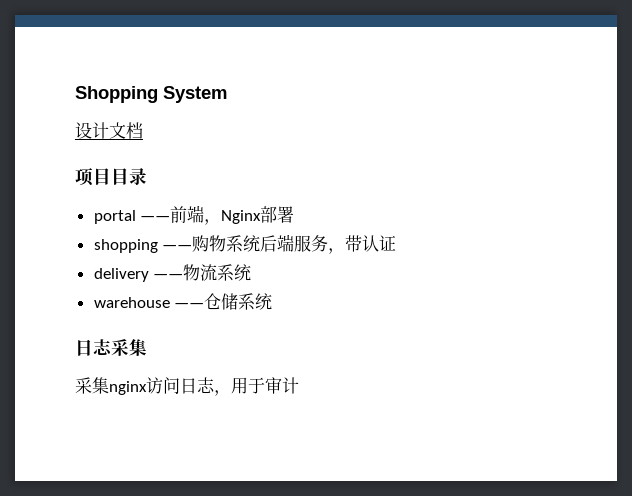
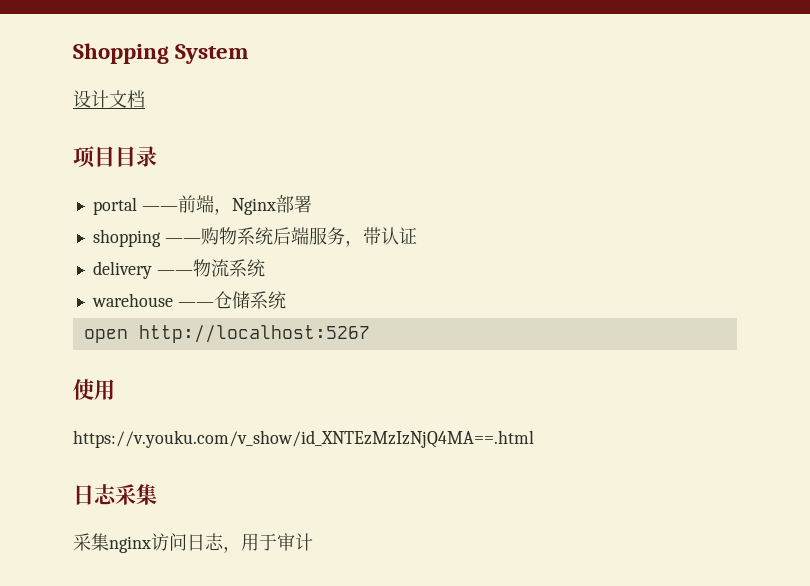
+ open http://localhost:5267
+ 使用
+ https://v.youku.com/v_show/id_XNTEzMzIzNjQ4MA==.html

